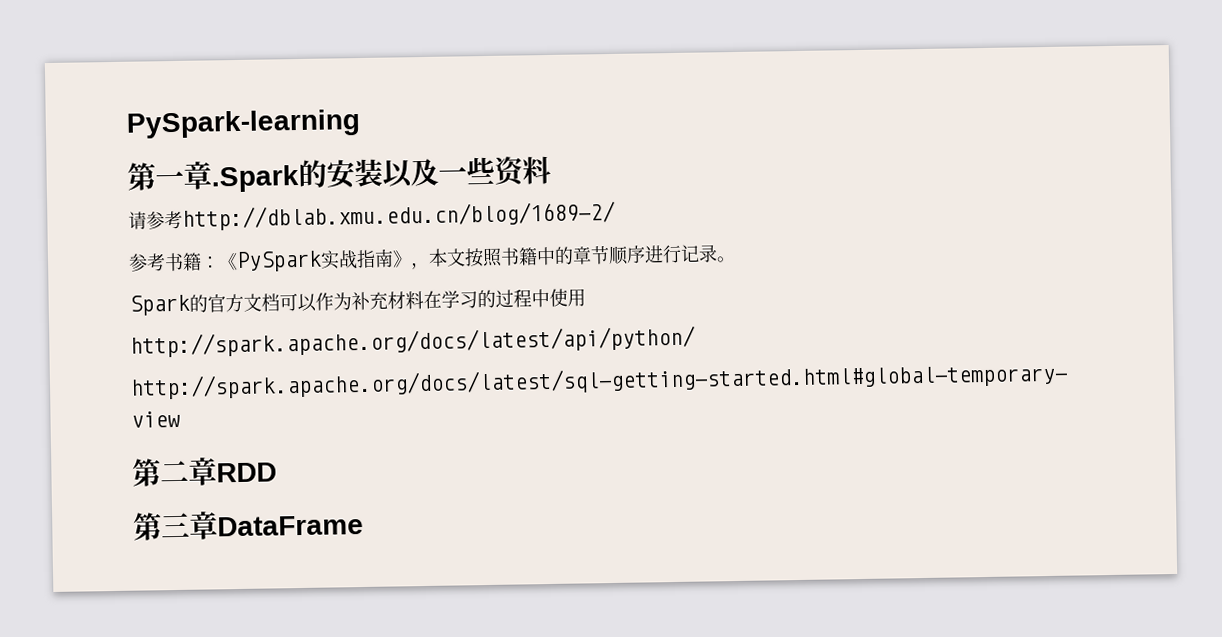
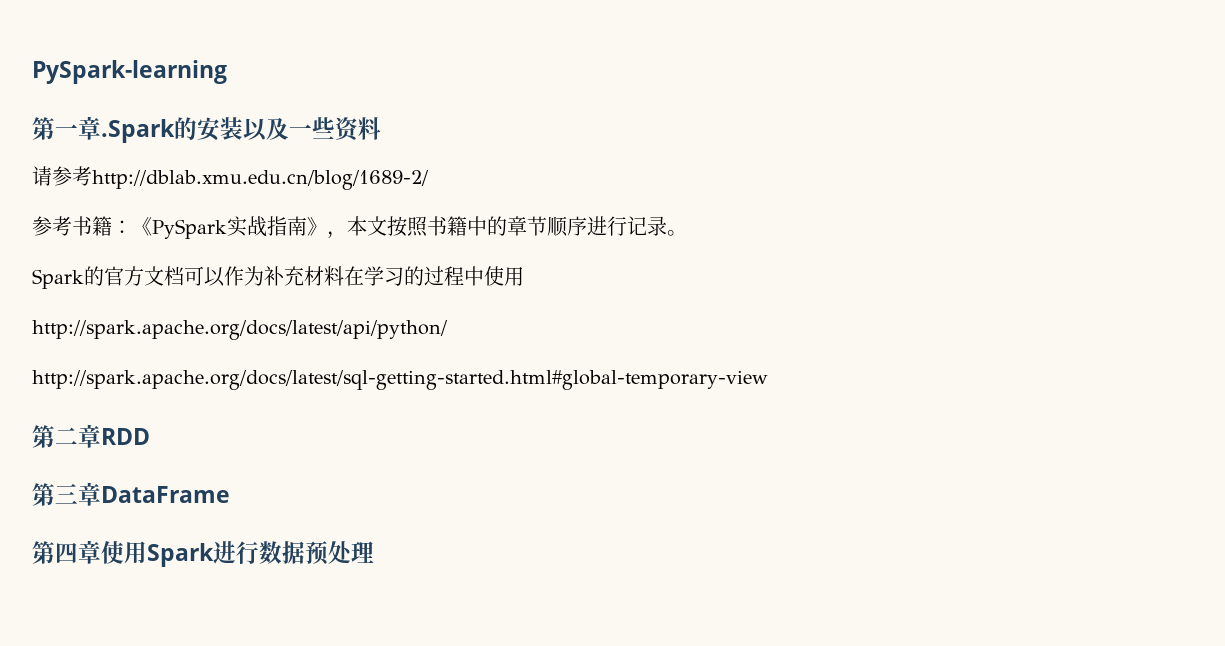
+ 第四章使用Spark进行数据预处理

